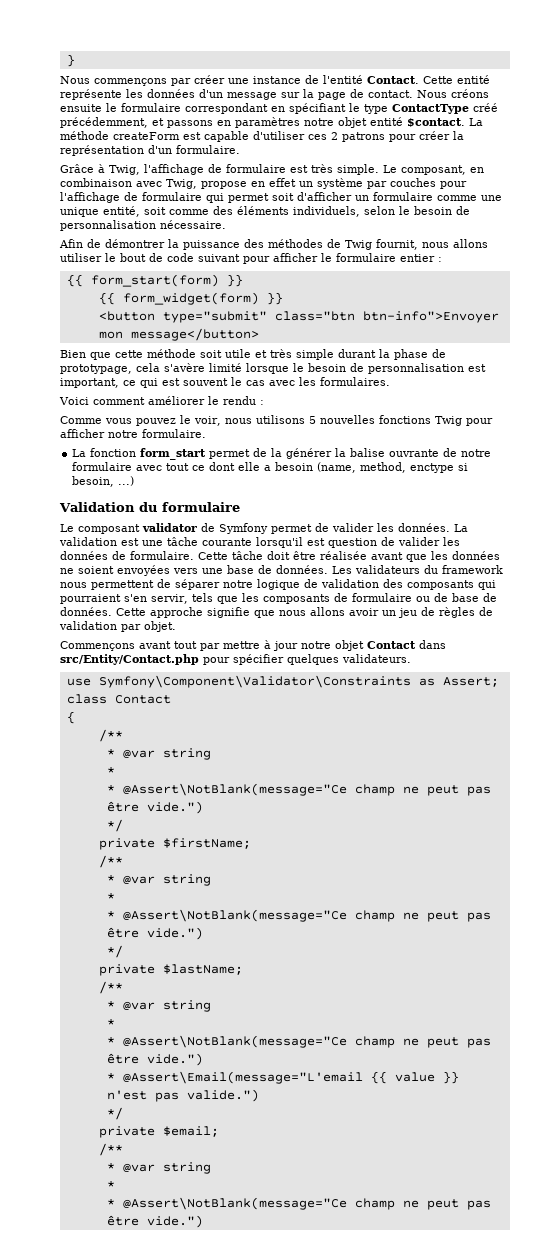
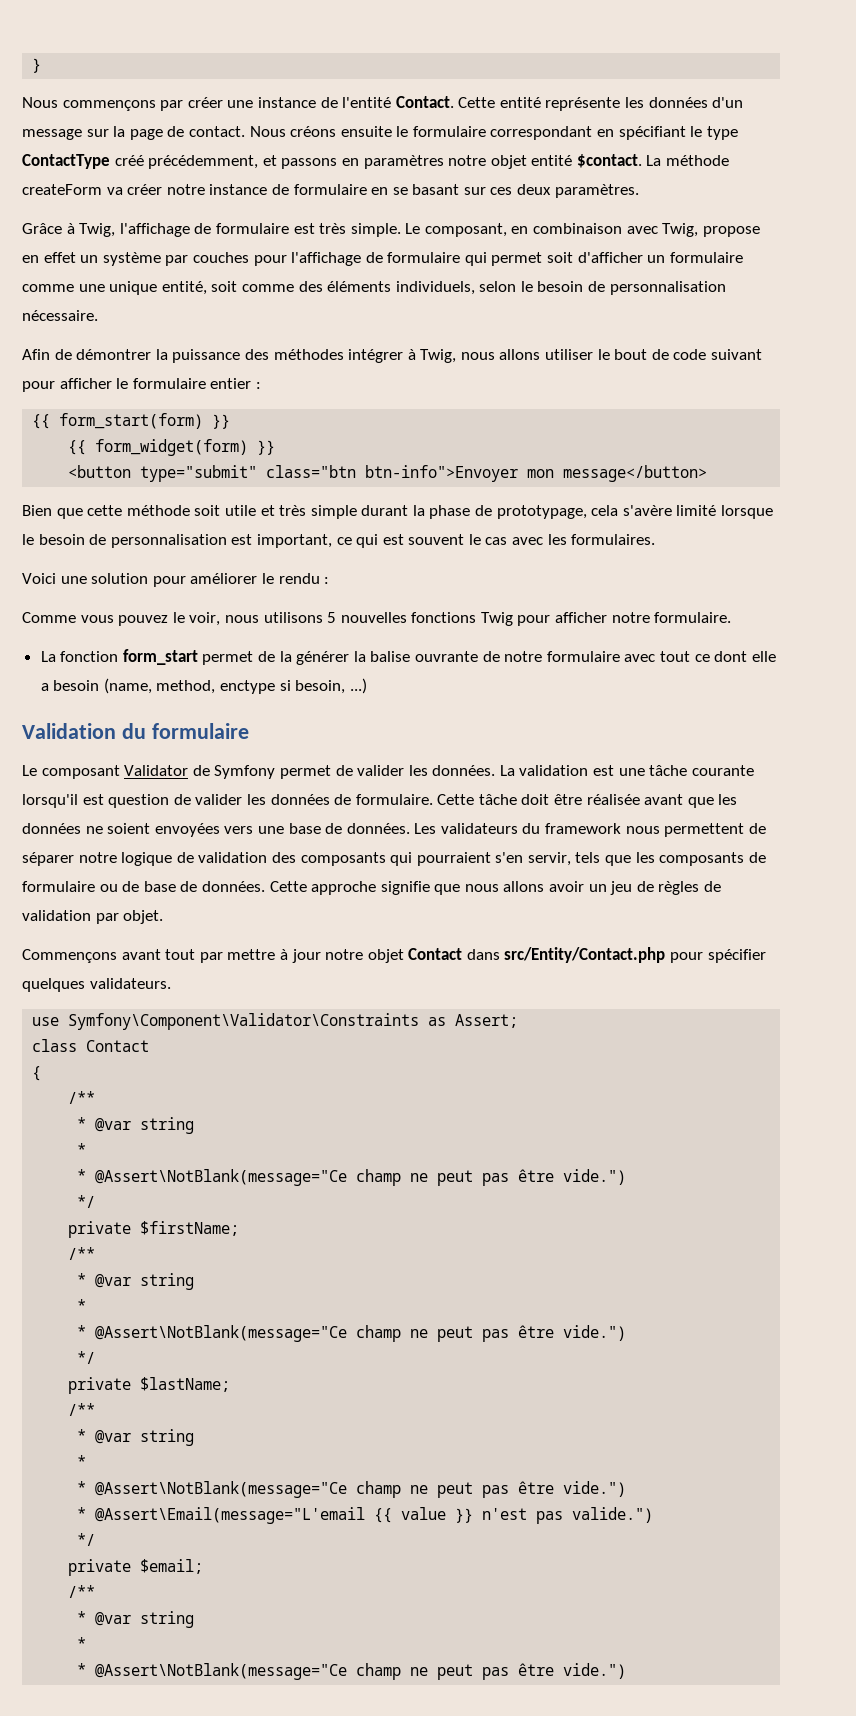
- La méthode createForm est capable d'utiliser ces 2 patrons pour créer la représentation d'un formulaire.
+ La méthode createForm va créer notre instance de formulaire en se basant sur ces deux paramètres.
- Afin de démontrer la puissance des méthodes de Twig fournit, nous allons utiliser le bout de code suivant pour afficher le formulaire entier :
+ Afin de démontrer la puissance des méthodes intégrer à Twig, nous allons utiliser le bout de code suivant pour afficher le formulaire entier :
- Voici comment améliorer le rendu :
+ Voici une solution pour améliorer le rendu :
- Le composant validator de Symfony permet de valider les données.
+ Le composant Validator de Symfony permet de valider les données.

